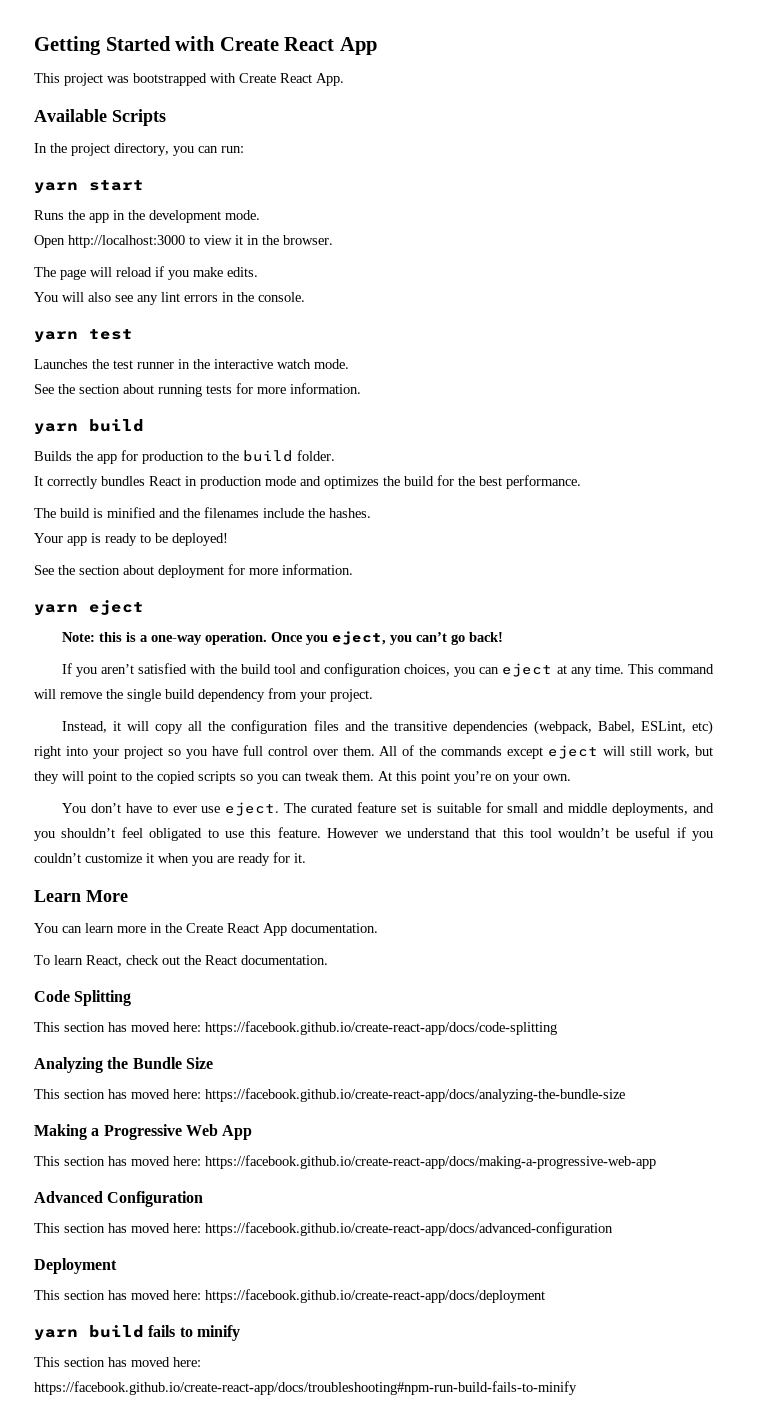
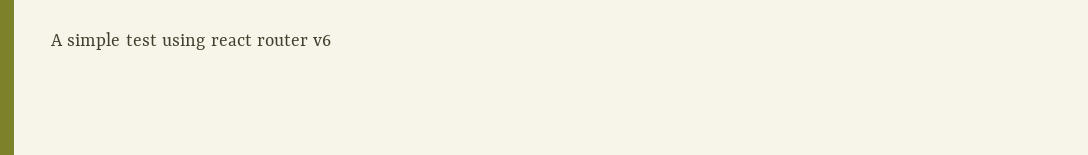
- Getting Started with Create React App
- This project was bootstrapped with Create React App.
- Available Scripts
- In the project directory, you can run:
- yarn start
- Runs the app in the development mode.
- Open http://localhost:3000 to view it in the browser.
- The page will reload if you make edits.
- You will also see any lint errors in the console.
- yarn test
- Launches the test runner in the interactive watch mode.
- See the section about running tests for more information.
- yarn build
- Builds the app for production to the build folder.
- It correctly bundles React in production mode and optimizes the build for the best performance.
- The build is minified and the filenames include the hashes.
- Your app is ready to be deployed!
- See the section about deployment for more information.
- yarn eject
- Note: this is a one-way operation. Once you eject, you can’t go back!
- If you aren’t satisfied with the build tool and configuration choices, you can eject at any time. This command will remove the single build dependency from your project.
- Instead, it will copy all the configuration files and the transitive dependencies (webpack, Babel, ESLint, etc) right into your project so you have full control over them. All of the commands except eject will still work, but they will point to the copied scripts so you can tweak them. At this point you’re on your own.
- You don’t have to ever use eject. The curated feature set is suitable for small and middle deployments, and you shouldn’t feel obligated to use this feature. However we understand that this tool wouldn’t be useful if you couldn’t customize it when you are ready for it.
- Learn More
- You can learn more in the Create React App documentation.
- To learn React, check out the React documentation.
- Code Splitting
- This section has moved here: https://facebook.github.io/create-react-app/docs/code-splitting
- Analyzing the Bundle Size
- This section has moved here: https://facebook.github.io/create-react-app/docs/analyzing-the-bundle-size
- Making a Progressive Web App
- This section has moved here: https://facebook.github.io/create-react-app/docs/making-a-progressive-web-app
- Advanced Configuration
- This section has moved here: https://facebook.github.io/create-react-app/docs/advanced-configuration
- Deployment
- This section has moved here: https://facebook.github.io/create-react-app/docs/deployment
- yarn build fails to minify
- This section has moved here: https://facebook.github.io/create-react-app/docs/troubleshooting#npm-run-build-fails-to-minify
+ A simple test using react router v6

